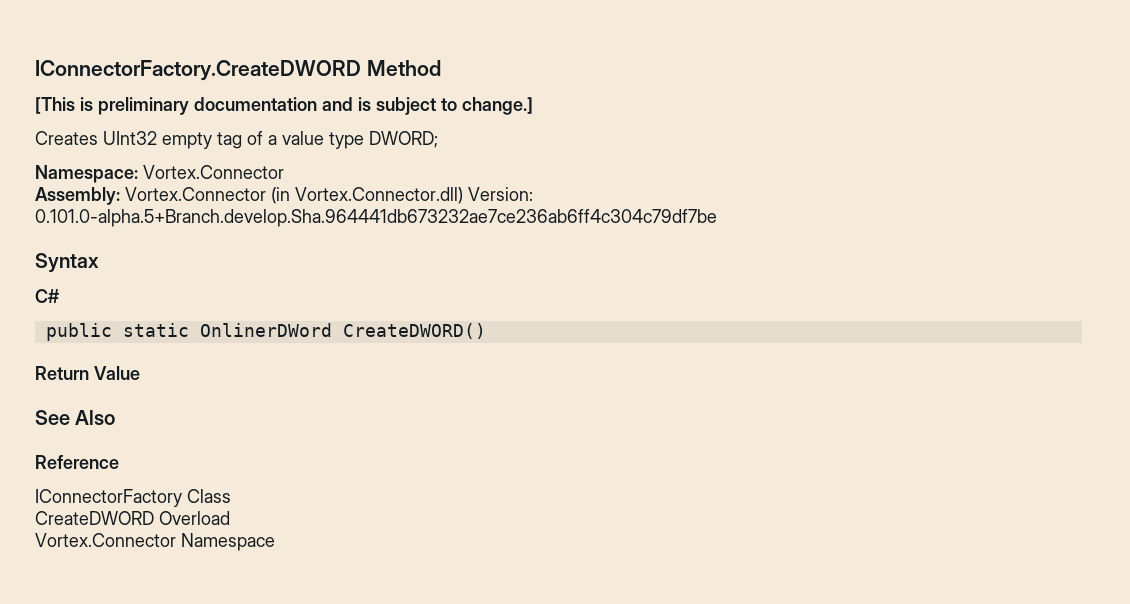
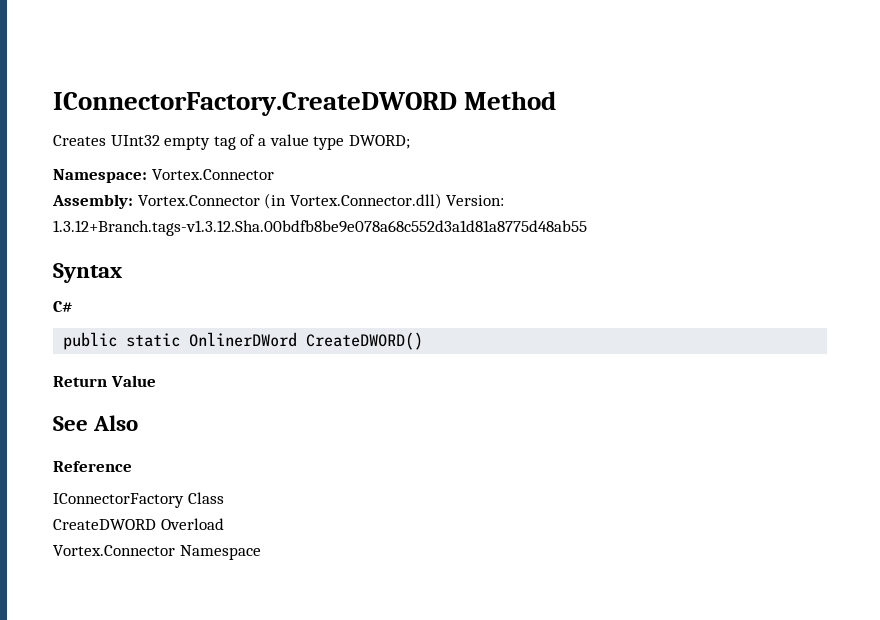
- [This is preliminary documentation and is subject to change.]
- Assembly: Vortex.Connector (in Vortex.Connector.dll) Version: 0.101.0-alpha.5+Branch.develop.Sha.964441db673232ae7ce236ab6ff4c304c79df7be
+ Assembly: Vortex.Connector (in Vortex.Connector.dll) Version: 1.3.12+Branch.tags-v1.3.12.Sha.00bdfb8be9e078a68c552d3a1d81a8775d48ab55

